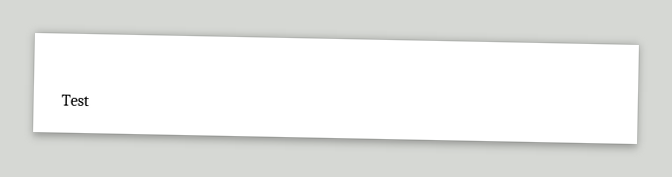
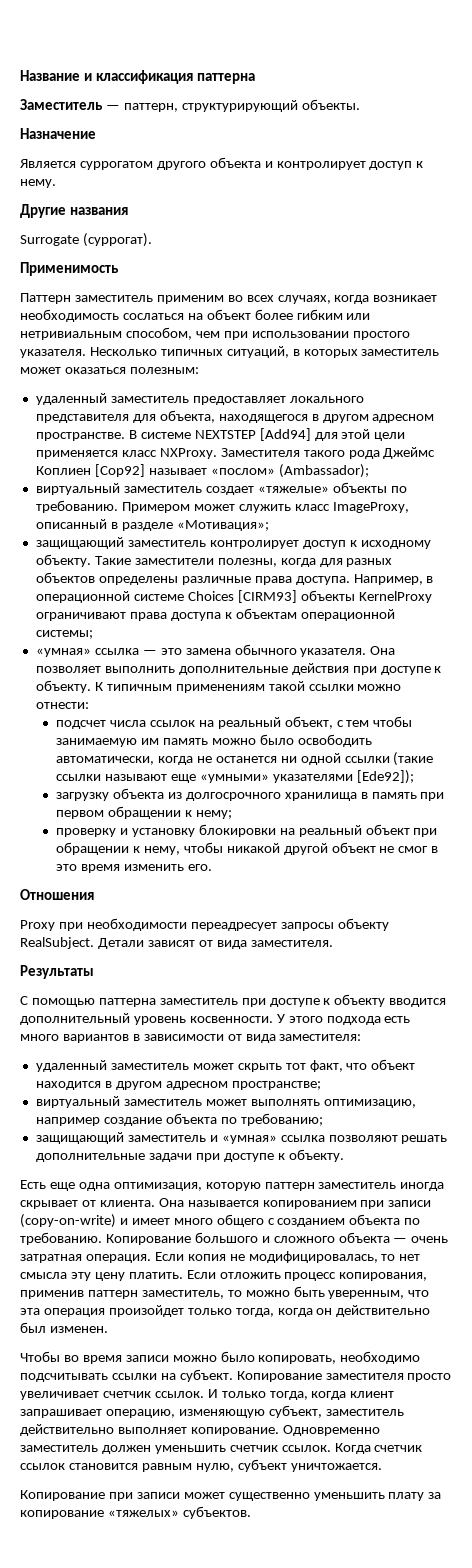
- Test
+ Название и классификация паттерна
+ Заместитель — паттерн, структурирующий объекты.
+ Назначение
+ Является суррогатом другого объекта и контролирует доступ к нему.
+ Другие названия
+ Surrogate (суррогат).
+ Применимость
+ Паттерн заместитель применим во всех случаях, когда возникает необходимость сослаться на объект более гибким или нетривиальным способом, чем при использовании простого указателя. Несколько типичных ситуаций, в которых заместитель может оказаться полезным:
+ удаленный заместитель предоставляет локального представителя для объекта, находящегося в другом адресном пространстве. В системе NEXTSTEP [Add94] для этой цели применяется класс NXProxy. Заместителя такого рода Джеймс Коплиен [Cop92] называет «послом» (Ambassador);
+ виртуальный заместитель создает «тяжелые» объекты по требованию. Примером может служить класс ImageProxy, описанный в разделе «Мотивация»;
+ защищающий заместитель контролирует доступ к исходному объекту. Такие заместители полезны, когда для разных объектов определены различные права доступа. Например, в операционной системе Choices [CIRM93] объекты KernelProxy ограничивают права доступа к объектам операционной системы;
+ «умная» ссылка — это замена обычного указателя. Она позволяет выполнить дополнительные действия при доступе к объекту. К типичным применениям такой ссылки можно отнести:
+ подсчет числа ссылок на реальный объект, с тем чтобы занимаемую им память можно было освободить автоматически, когда не останется ни одной ссылки (такие ссылки называют еще «умными» указателями [Ede92]);
+ загрузку объекта из долгосрочного хранилища в память при первом обращении к нему;
+ проверку и установку блокировки на реальный объект при обращении к нему, чтобы никакой другой объект не смог в это время изменить его.
+ Отношения
+ Proxy при необходимости переадресует запросы объекту RealSubject. Детали зависят от вида заместителя.
+ Результаты
+ С помощью паттерна заместитель при доступе к объекту вводится дополнительный уровень косвенности. У этого подхода есть много вариантов в зависимости от вида заместителя:
+ удаленный заместитель может скрыть тот факт, что объект находится в другом адресном пространстве;
+ виртуальный заместитель может выполнять оптимизацию, например создание объекта по требованию;
+ защищающий заместитель и «умная» ссылка позволяют решать дополнительные задачи при доступе к объекту.
+ Есть еще одна оптимизация, которую паттерн заместитель иногда скрывает от клиента. Она называется копированием при записи (copy-on-write) и имеет много общего с созданием объекта по требованию. Копирование большого и сложного объекта — очень затратная операция. Если копия не модифицировалась, то нет смысла эту цену платить. Если отложить процесс копирования, применив паттерн заместитель, то можно быть уверенным, что эта операция произойдет только тогда, когда он действительно был изменен.
+ Чтобы во время записи можно было копировать, необходимо подсчитывать ссылки на субъект. Копирование заместителя просто увеличивает счетчик ссылок. И только тогда, когда клиент запрашивает операцию, изменяющую субъект, заместитель действительно выполняет копирование. Одновременно заместитель должен уменьшить счетчик ссылок. Когда счетчик ссылок становится равным нулю, субъект уничтожается.
+ Копирование при записи может существенно уменьшить плату за копирование «тяжелых» субъектов.

